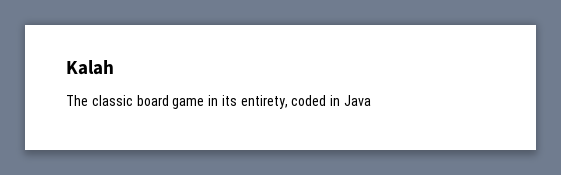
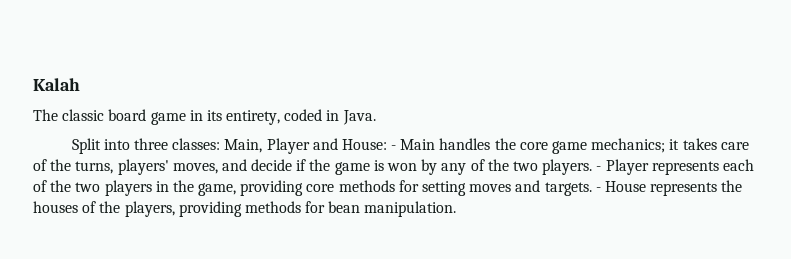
- The classic board game in its entirety, coded in Java
+ The classic board game in its entirety, coded in Java.
+ Split into three classes: Main, Player and House: - Main handles the core game mechanics; it takes care of the turns, players' moves, and decide if the game is won by any of the two players. - Player represents each of the two players in the game, providing core methods for setting moves and targets. - House represents the houses of the players, providing methods for bean manipulation.

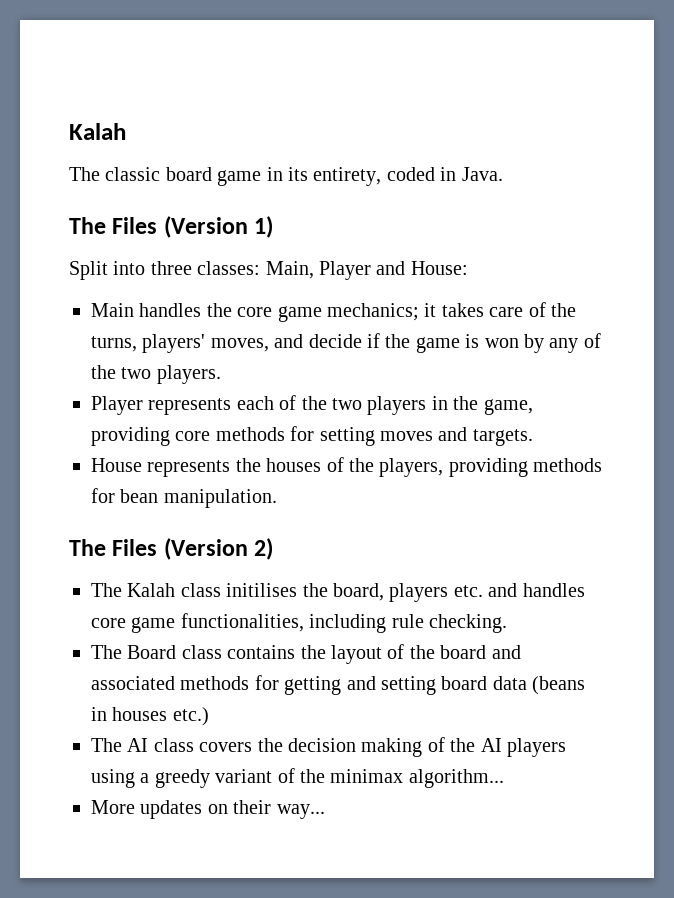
+ The Files (Version 1)
- Main, Player and House: - Main handles the core game mechanics;
+ Main, Player and House:
+ Main handles the core game mechanics;
- it takes care of the turns, players' moves, and decide if the game is won by any of the two players. - Player represents each of the two players in the game, providing core methods for setting moves and targets. - House represents the houses of the players, providing methods for bean manipulation.
+ it takes care of the turns, players' moves, and decide if the game is won by any of the two players.
+ Player represents each of the two players in the game, providing core methods for setting moves and targets.
+ House represents the houses of the players, providing methods for bean manipulation.
+ The Files (Version 2)
+ The Kalah class initilises the board, players etc. and handles core game functionalities, including rule checking.
+ The Board class contains the layout of the board and associated methods for getting and setting board data (beans in houses etc.)
+ The AI class covers the decision making of the AI players using a greedy variant of the minimax algorithm...
+ More updates on their way...

